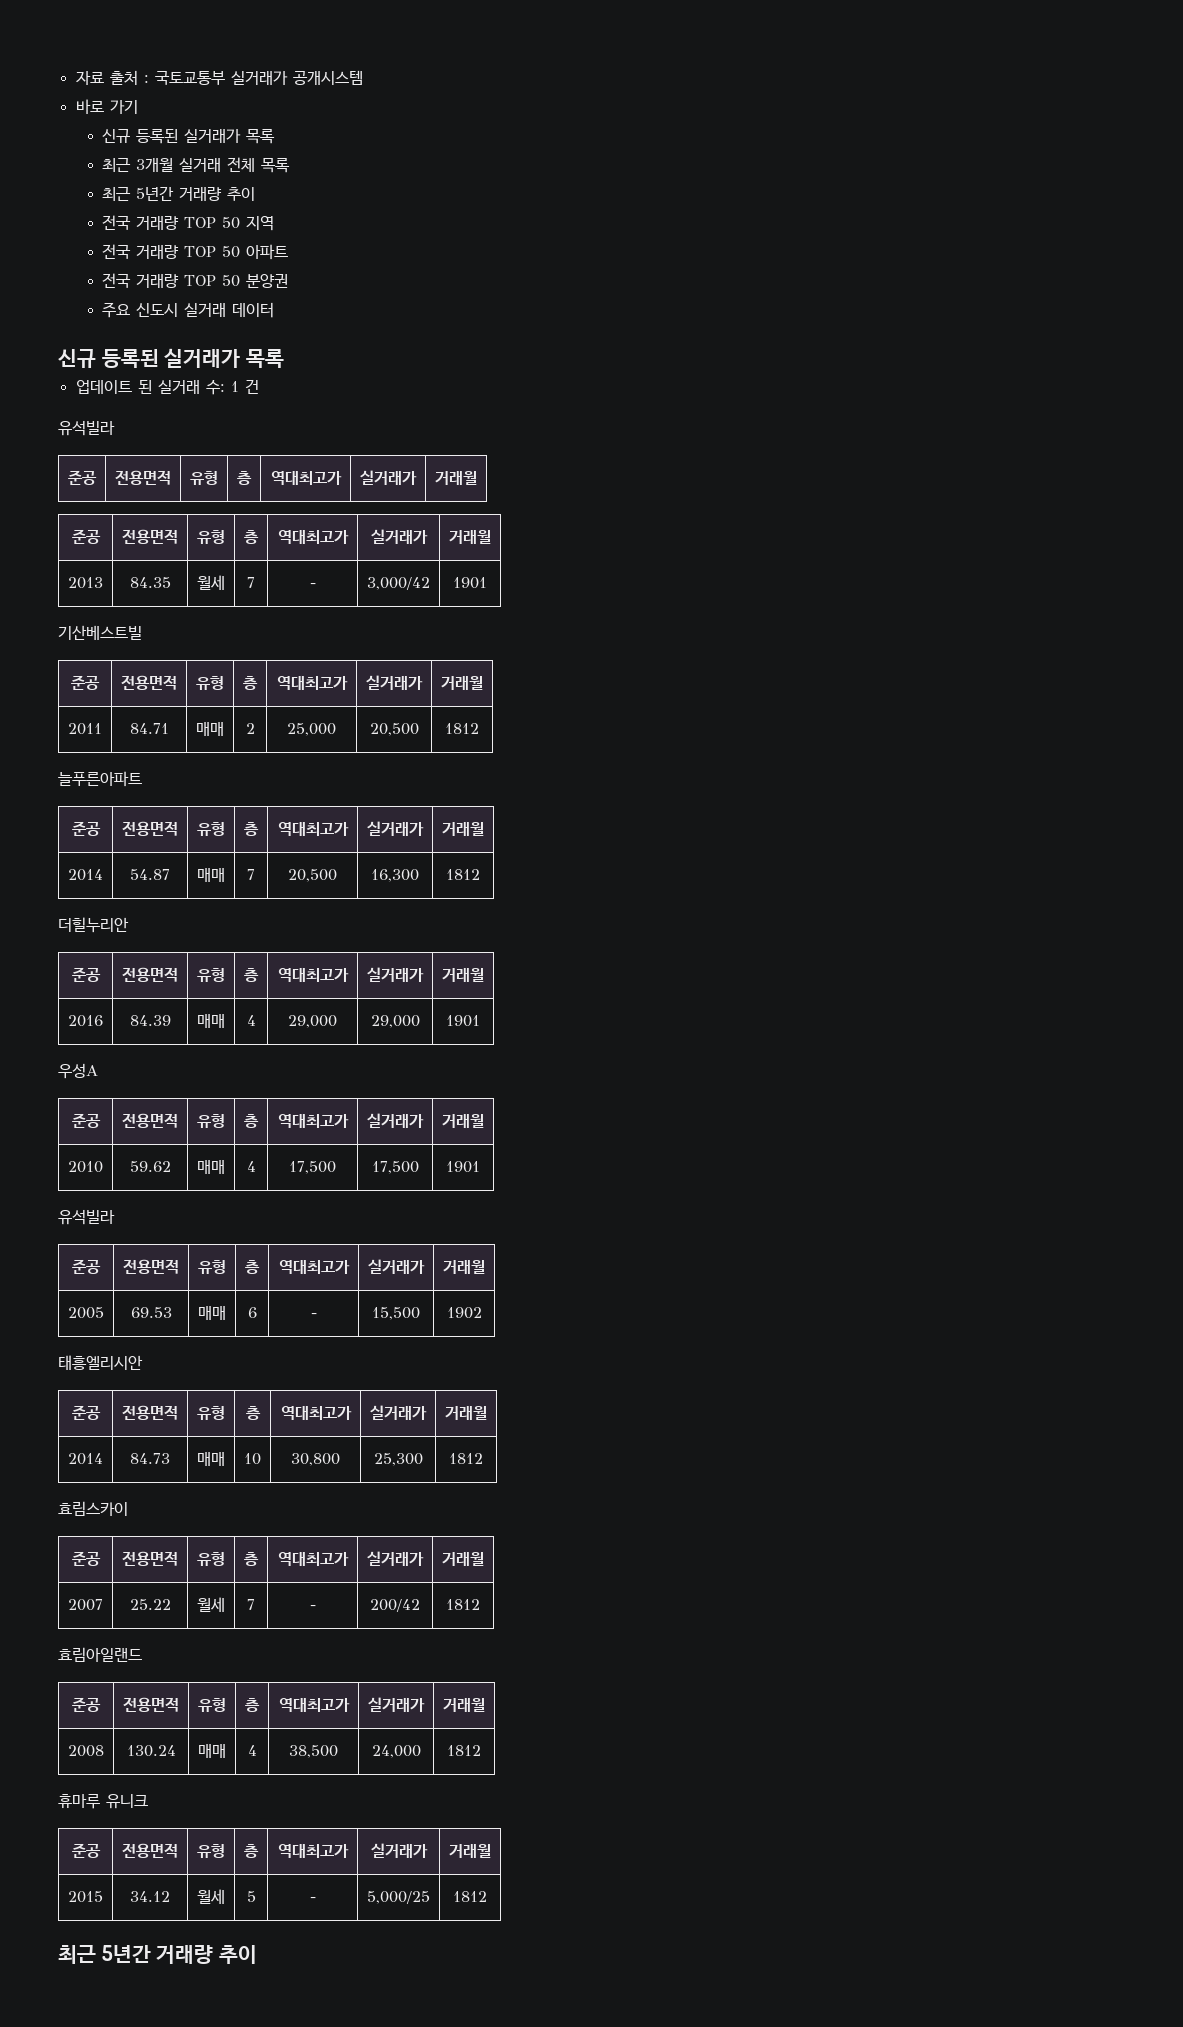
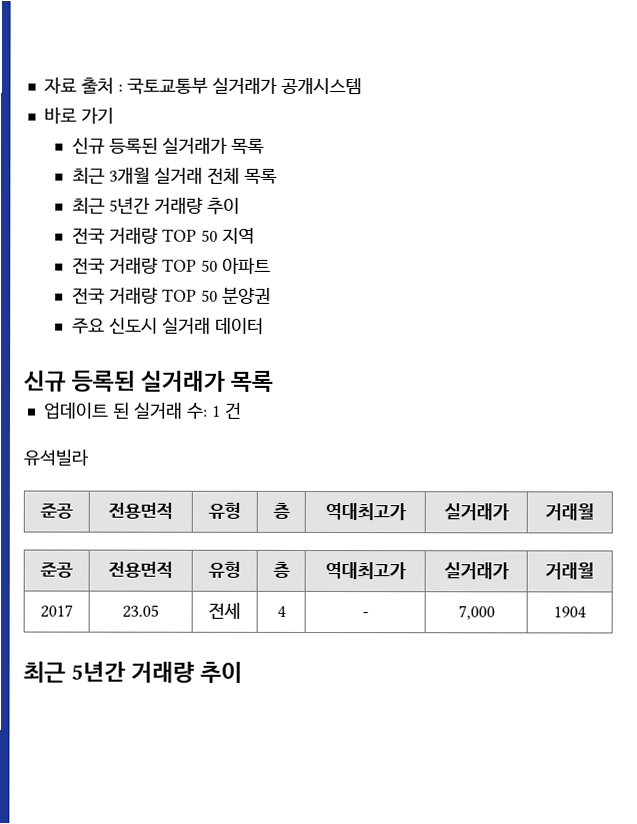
- 2013 | 84.35 | 월세 | 7 | - | 3,000/42 | 1901
- 기산베스트빌
- 준공 | 전용면적 | 유형 | 층 | 역대최고가 | 실거래가 | 거래월
- 2011 | 84.71 | 매매 | 2 | 25,000 | 20,500 | 1812
- 늘푸른아파트
- 준공 | 전용면적 | 유형 | 층 | 역대최고가 | 실거래가 | 거래월
- 2014 | 54.87 | 매매 | 7 | 20,500 | 16,300 | 1812
- 더힐누리안
- 준공 | 전용면적 | 유형 | 층 | 역대최고가 | 실거래가 | 거래월
- 2016 | 84.39 | 매매 | 4 | 29,000 | 29,000 | 1901
- 우성A
- 준공 | 전용면적 | 유형 | 층 | 역대최고가 | 실거래가 | 거래월
- 2010 | 59.62 | 매매 | 4 | 17,500 | 17,500 | 1901
- 유석빌라
- 준공 | 전용면적 | 유형 | 층 | 역대최고가 | 실거래가 | 거래월
- 2005 | 69.53 | 매매 | 6 | - | 15,500 | 1902
- 태흥엘리시안
- 준공 | 전용면적 | 유형 | 층 | 역대최고가 | 실거래가 | 거래월
- 2014 | 84.73 | 매매 | 10 | 30,800 | 25,300 | 1812
- 효림스카이
- 준공 | 전용면적 | 유형 | 층 | 역대최고가 | 실거래가 | 거래월
- 2007 | 25.22 | 월세 | 7 | - | 200/42 | 1812
- 효림아일랜드
- 준공 | 전용면적 | 유형 | 층 | 역대최고가 | 실거래가 | 거래월
- 2008 | 130.24 | 매매 | 4 | 38,500 | 24,000 | 1812
- 휴마루 유니크
- 준공 | 전용면적 | 유형 | 층 | 역대최고가 | 실거래가 | 거래월
- 2015 | 34.12 | 월세 | 5 | - | 5,000/25 | 1812
+ 2017 | 23.05 | 전세 | 4 | - | 7,000 | 1904

